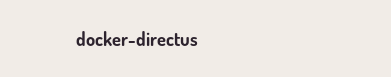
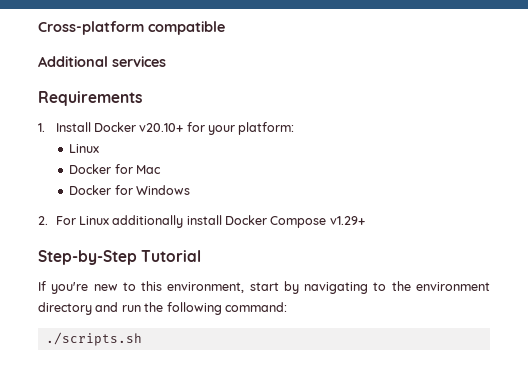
- docker-directus
+ Cross-platform compatible
+ Additional services
+ Requirements
+ 1. Install Docker v20.10+ for your platform:
+ Linux
+ Docker for Mac
+ Docker for Windows
+ 2. For Linux additionally install Docker Compose v1.29+
+ Step-by-Step Tutorial
+ If you're new to this environment, start by navigating to the environment directory and run the following command:
+ ./scripts.sh

